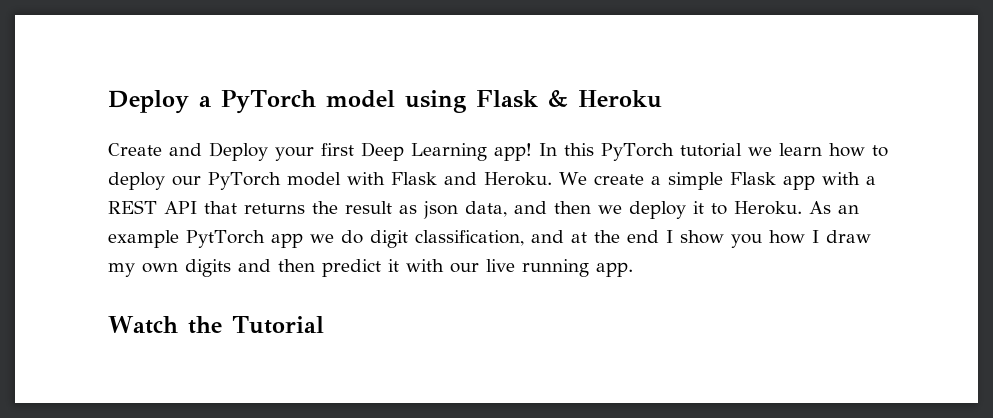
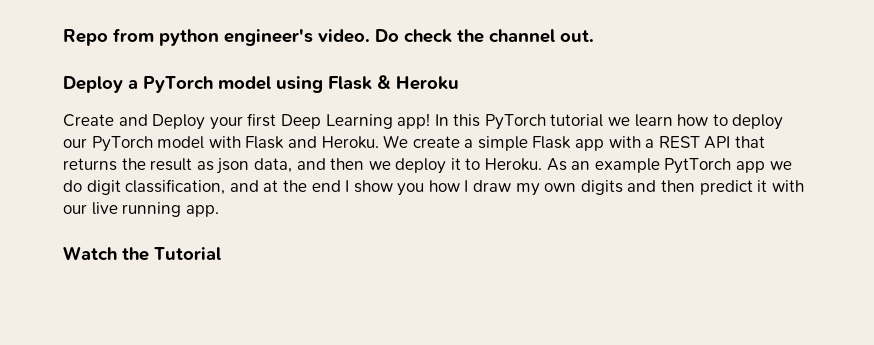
+ Repo from python engineer's video. Do check the channel out.

